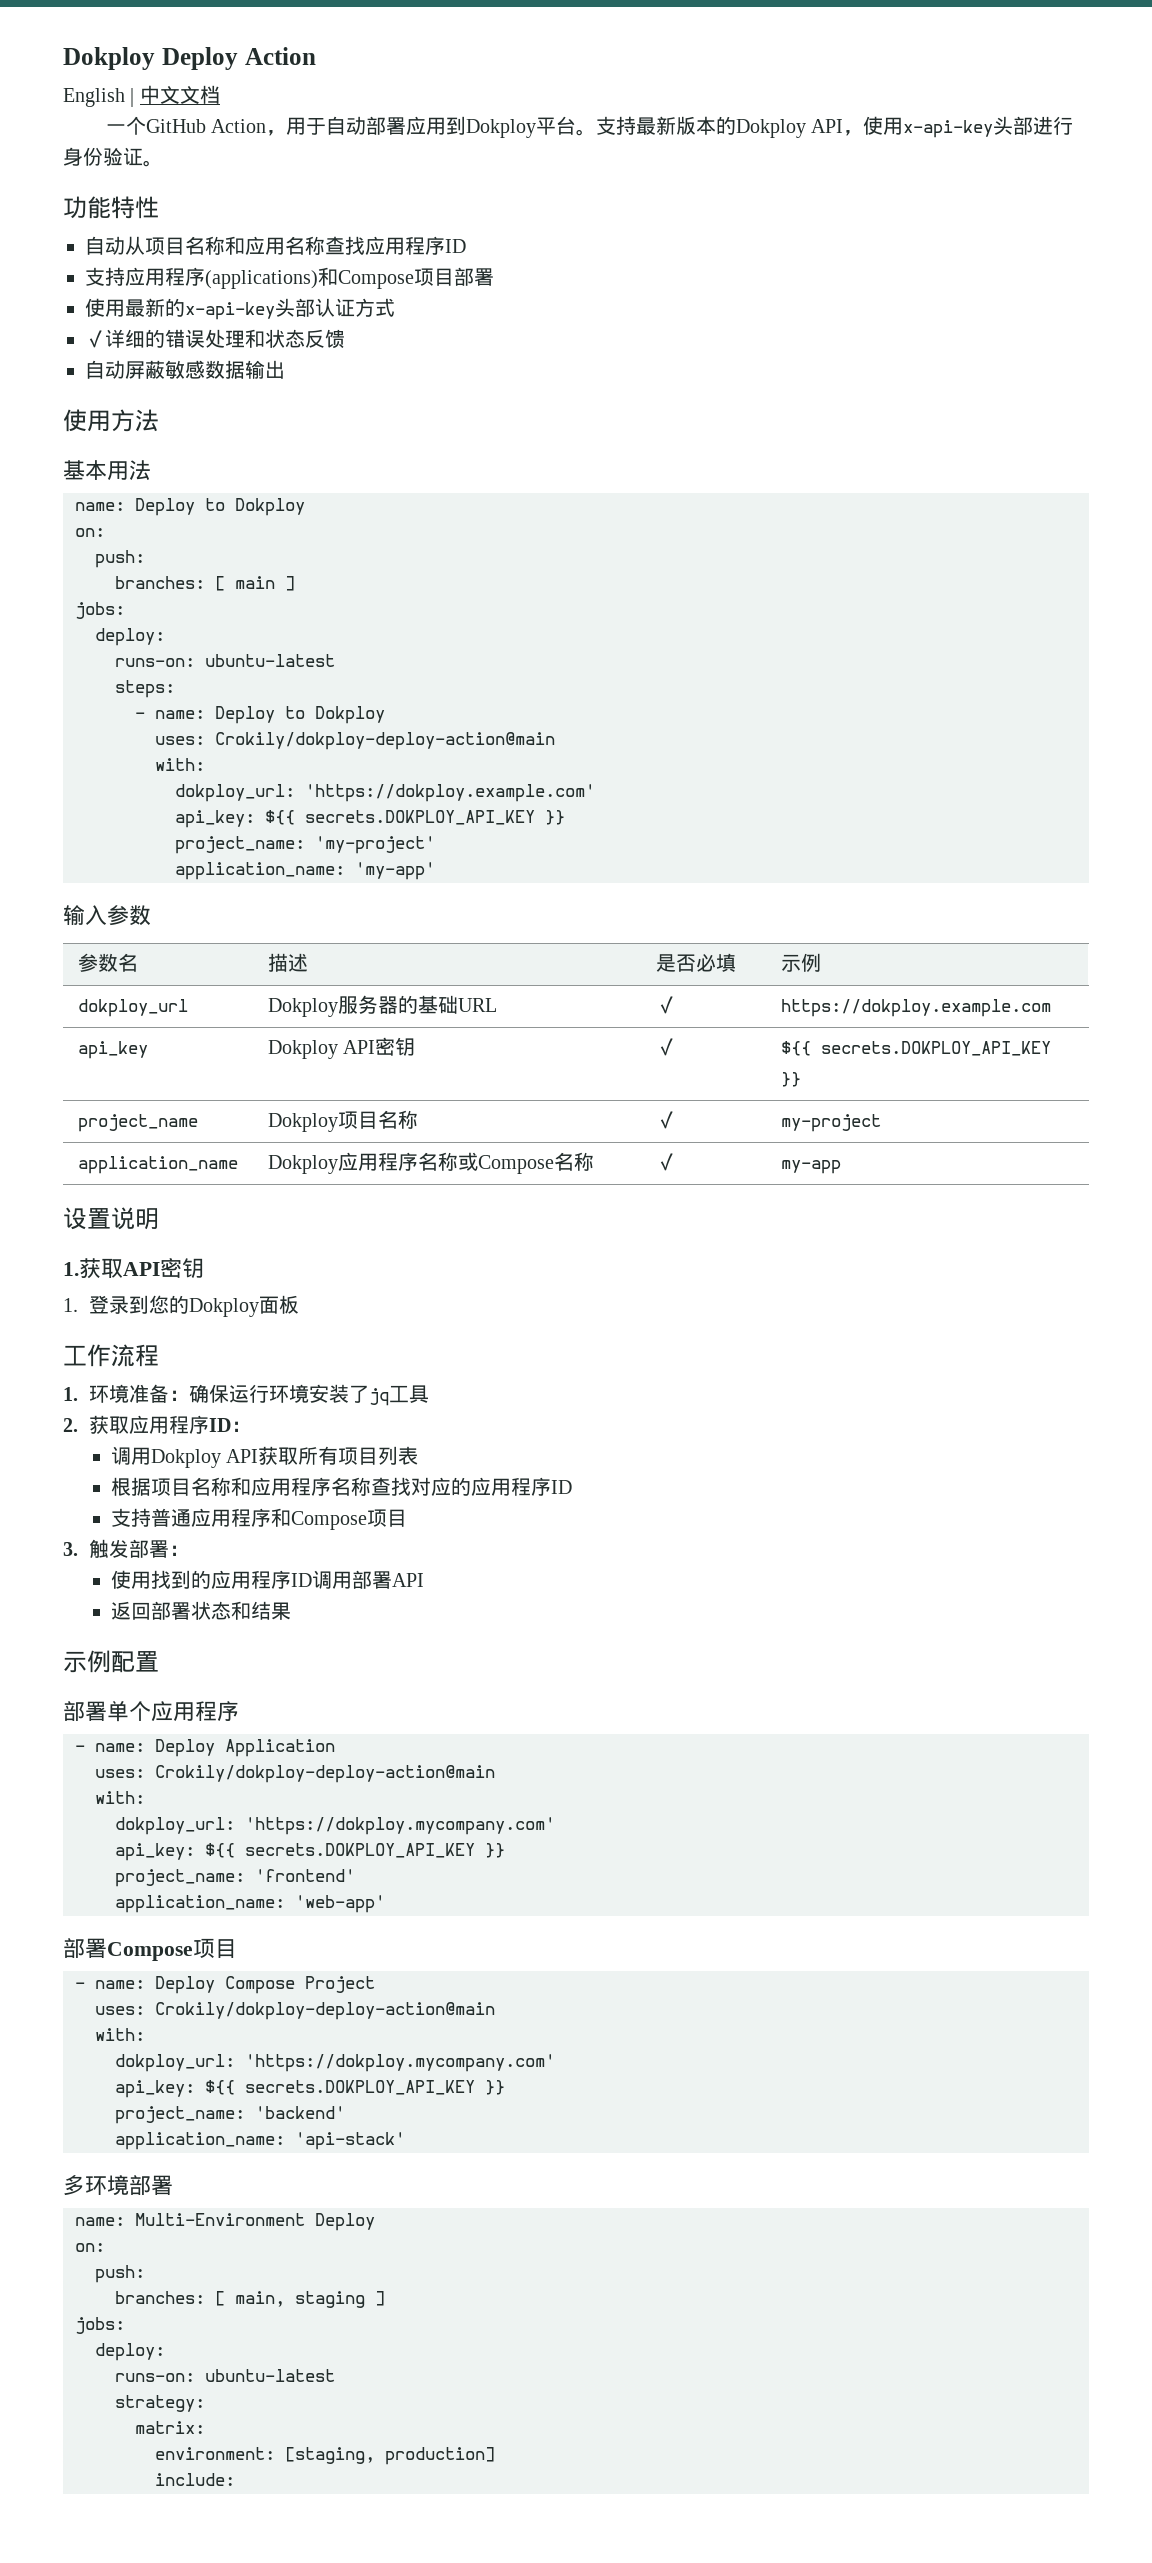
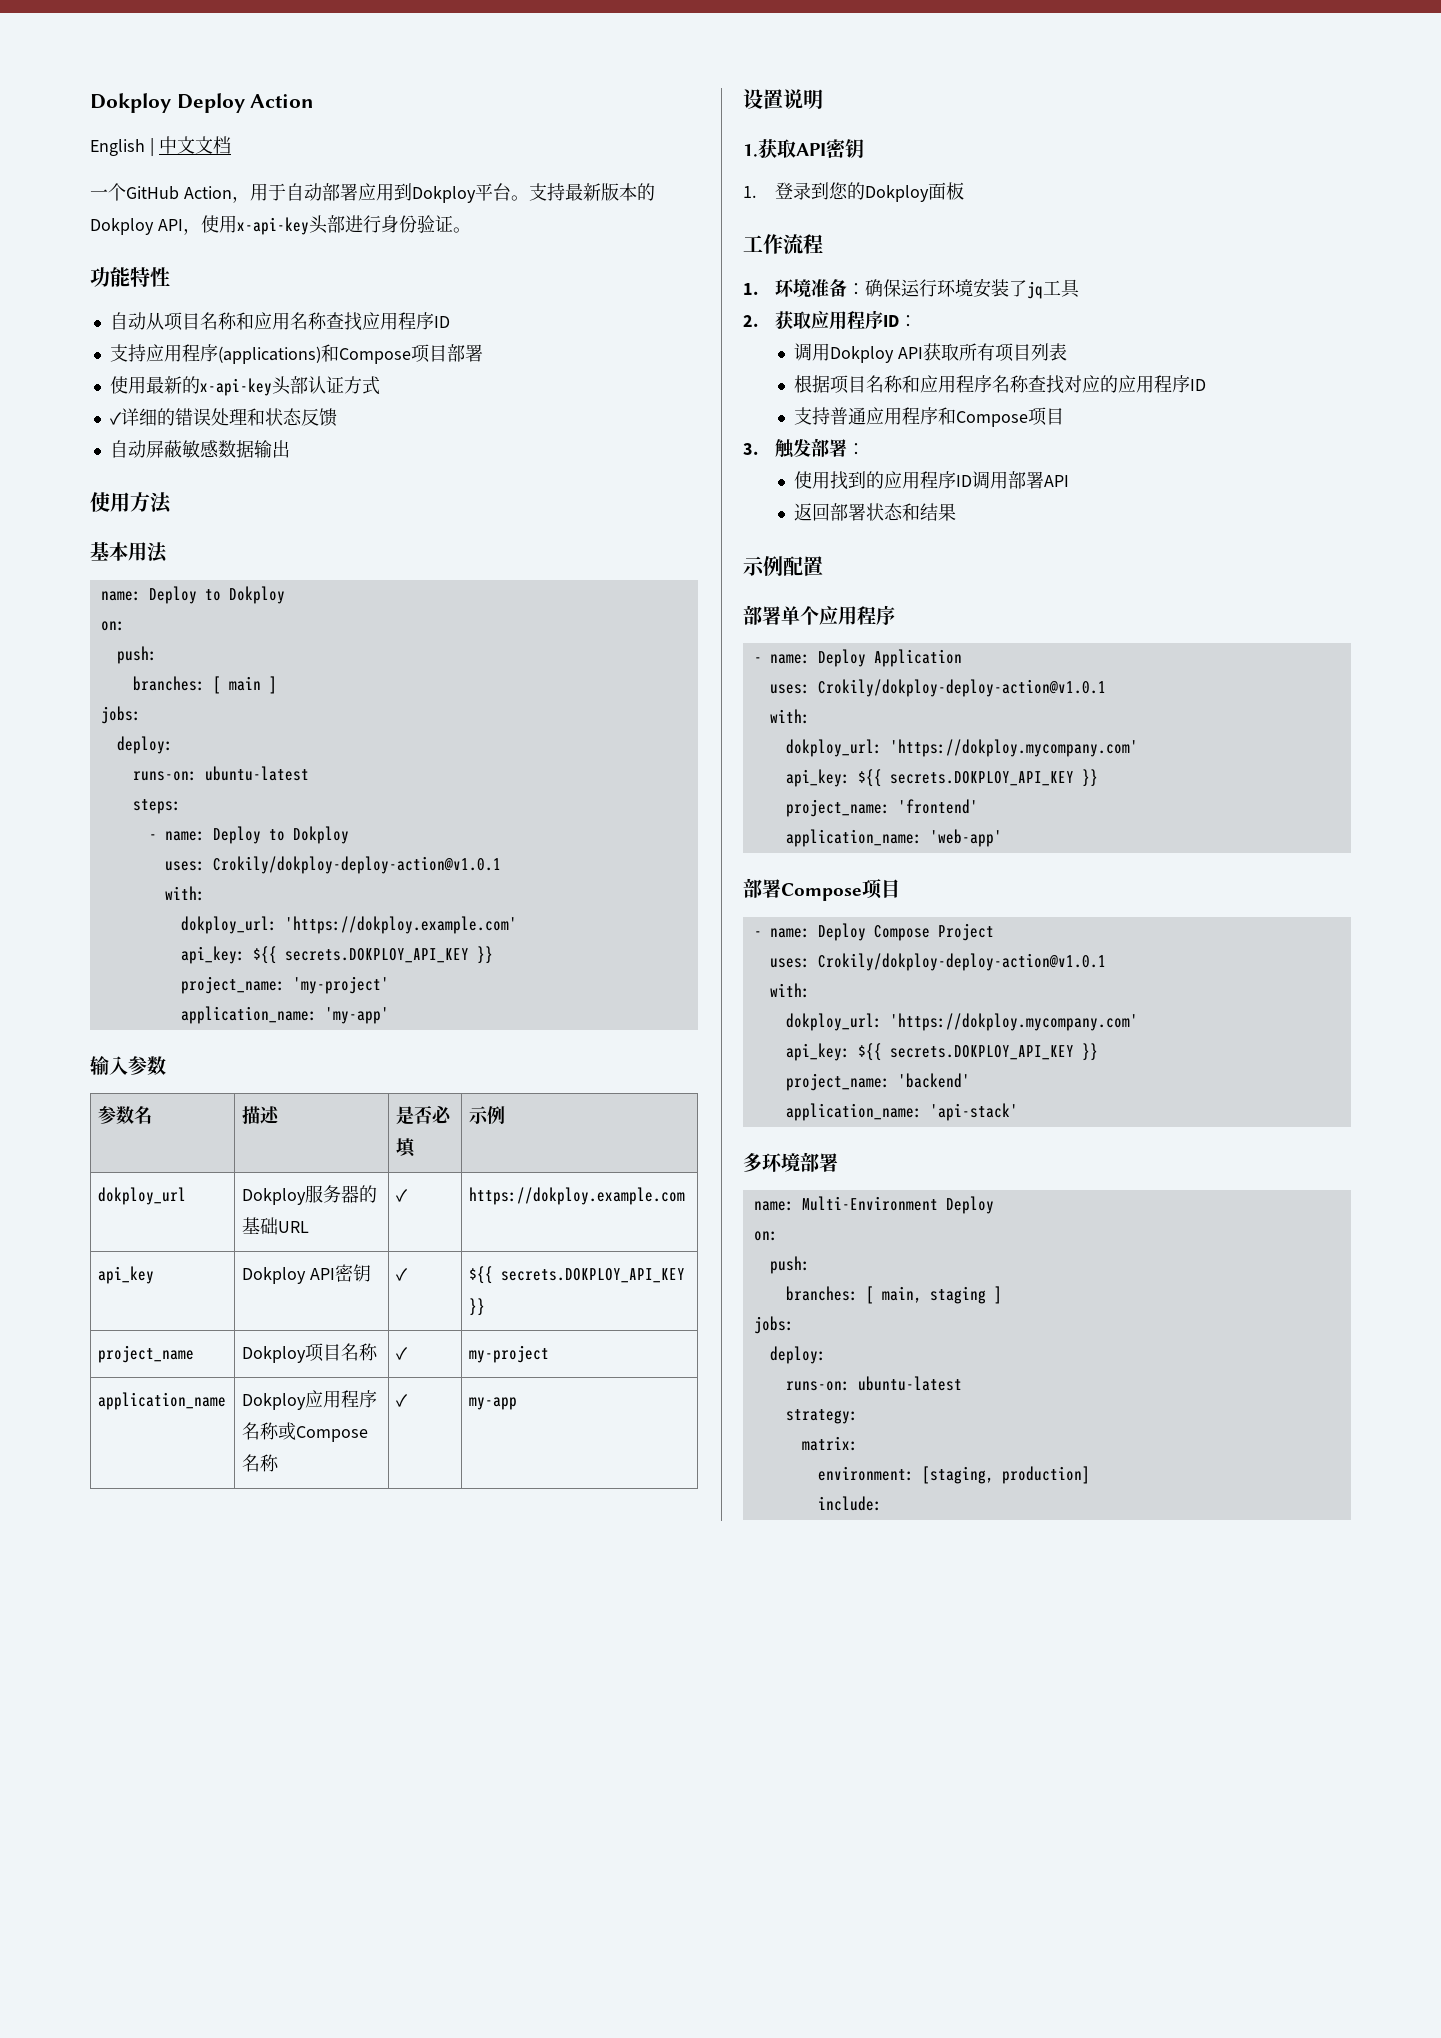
  - name: Deploy to Dokploy
- uses: Crokily/dokploy-deploy-action@main
+ uses: Crokily/dokploy-deploy-action@v1.0.1
  - name: Deploy Application
- uses: Crokily/dokploy-deploy-action@main
+ uses: Crokily/dokploy-deploy-action@v1.0.1
  - name: Deploy Compose Project
- uses: Crokily/dokploy-deploy-action@main
+ uses: Crokily/dokploy-deploy-action@v1.0.1

